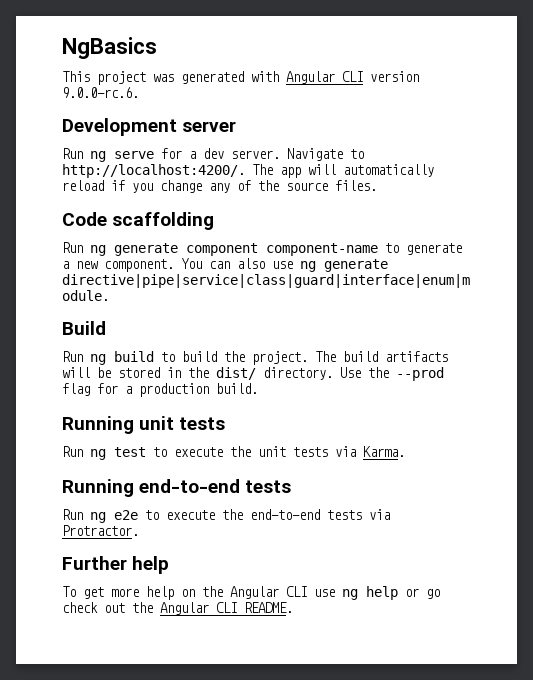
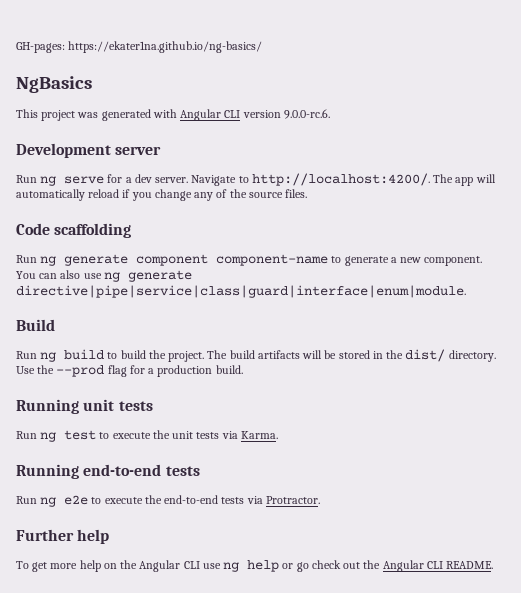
+ GH-pages: https://ekater1na.github.io/ng-basics/

